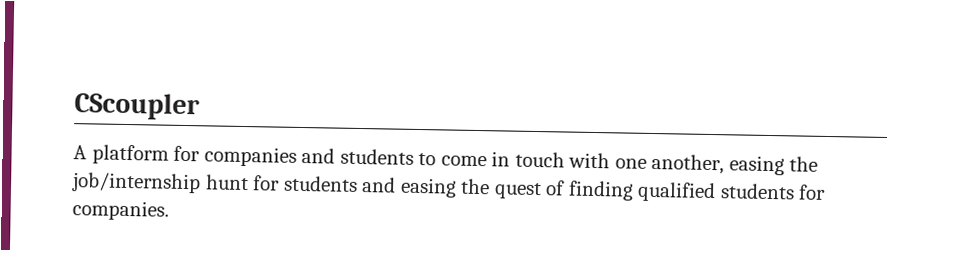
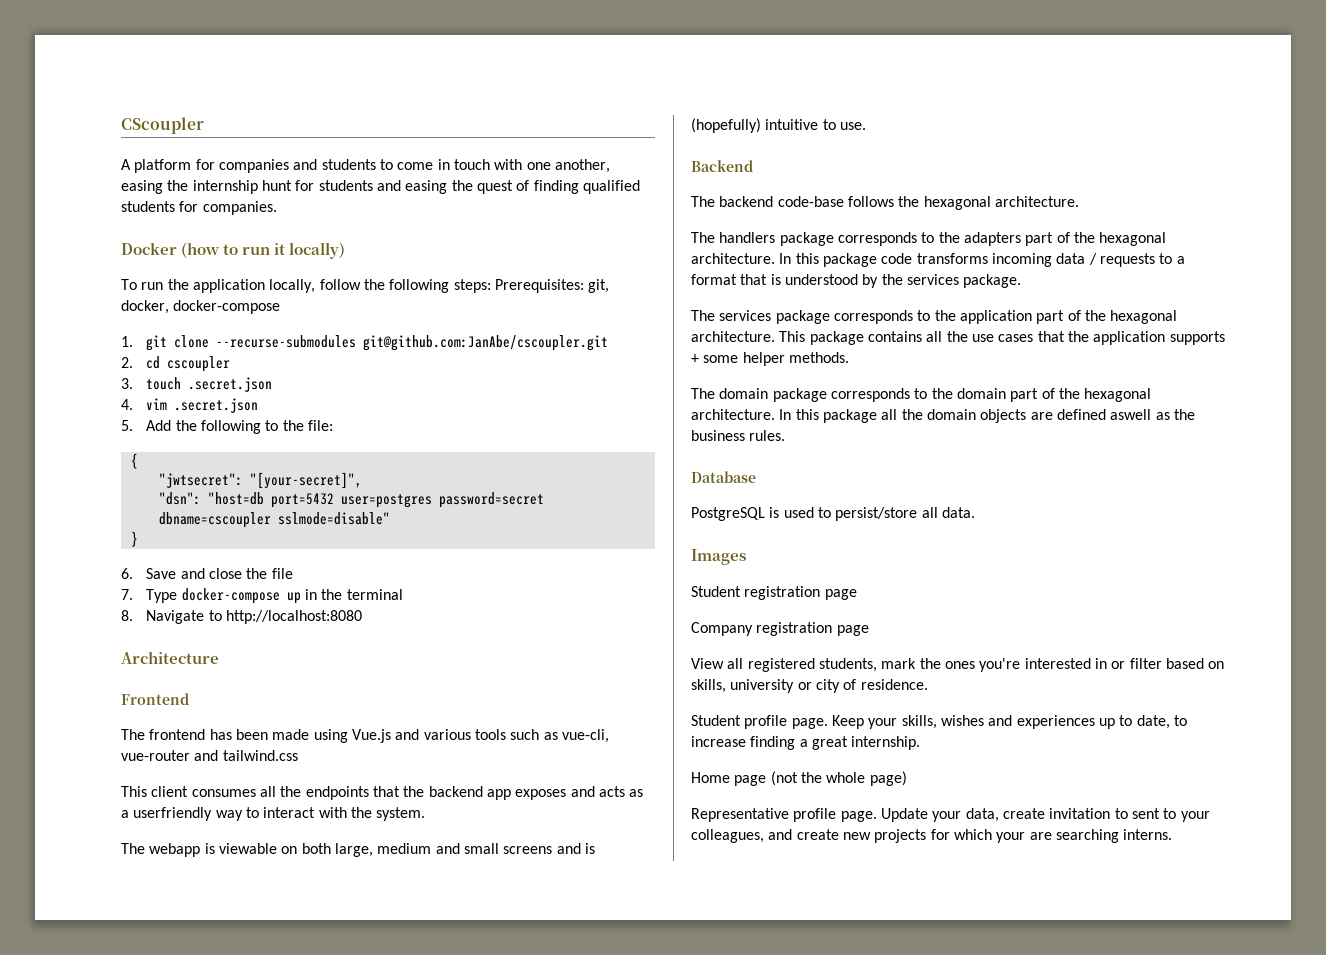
- A platform for companies and students to come in touch with one another, easing the job/internship hunt for students and easing the quest of finding qualified students for companies.
+ A platform for companies and students to come in touch with one another, easing the internship hunt for students and easing the quest of finding qualified students for companies.
+ Docker (how to run it locally)
+ To run the application locally, follow the following steps: Prerequisites: git, docker, docker-compose
+ 1. git clone --recurse-submodules git@github.com:JanAbe/cscoupler.git
+ 2. cd cscoupler
+ 3. touch .secret.json
+ 4. vim .secret.json
+ 5. Add the following to the file:
+ {
+ "jwtsecret": "[your-secret]",
+ "dsn": "host=db port=5432 user=postgres password=secret dbname=cscoupler sslmode=disable"
+ }
+ 6. Save and close the file
+ 7. Type docker-compose up in the terminal
+ 8. Navigate to http://localhost:8080
+ Architecture
+ Frontend
+ The frontend has been made using Vue.js and various tools such as vue-cli, vue-router and tailwind.css
+ This client consumes all the endpoints that the backend app exposes and acts as a userfriendly way to interact with the system.
+ The webapp is viewable on both large, medium and small screens and is (hopefully) intuitive to use.
+ Backend
+ The backend code-base follows the hexagonal architecture.
+ The handlers package corresponds to the adapters part of the hexagonal architecture. In this package code transforms incoming data / requests to a format that is understood by the services package.
+ The services package corresponds to the application part of the hexagonal architecture. This package contains all the use cases that the application supports + some helper methods.
+ The domain package corresponds to the domain part of the hexagonal architecture. In this package all the domain objects are defined aswell as the business rules.
+ Database
+ PostgreSQL is used to persist/store all data.
+ Images
+ Student registration page
+ Company registration page
+ View all registered students, mark the ones you're interested in or filter based on skills, university or city of residence.
+ Student profile page. Keep your skills, wishes and experiences up to date, to increase finding a great internship.
+ Home page (not the whole page)
+ Representative profile page. Update your data, create invitation to sent to your colleagues, and create new projects for which your are searching interns.

